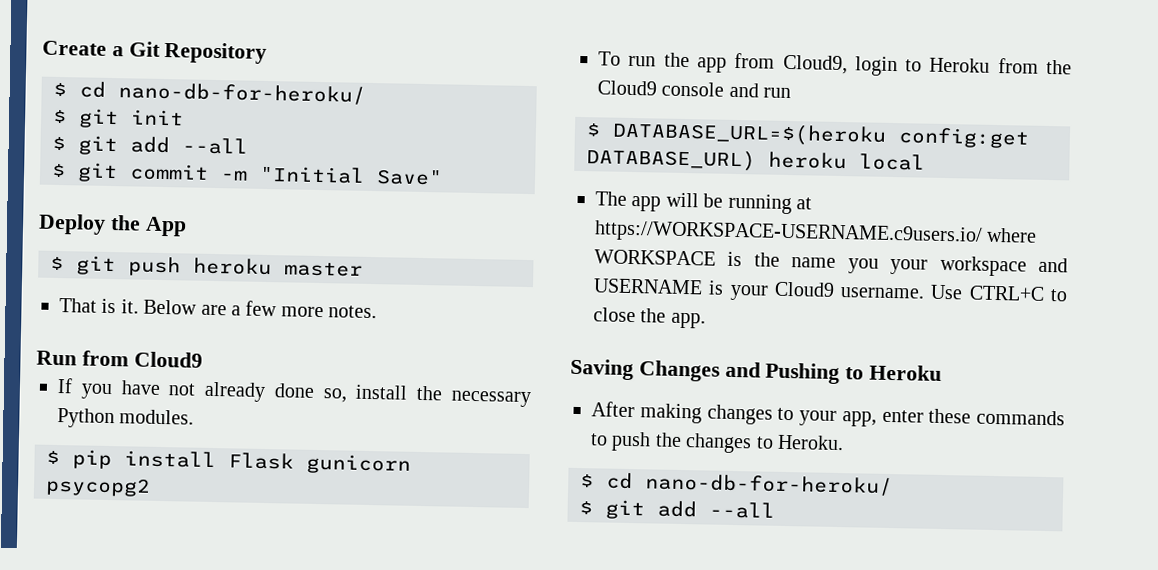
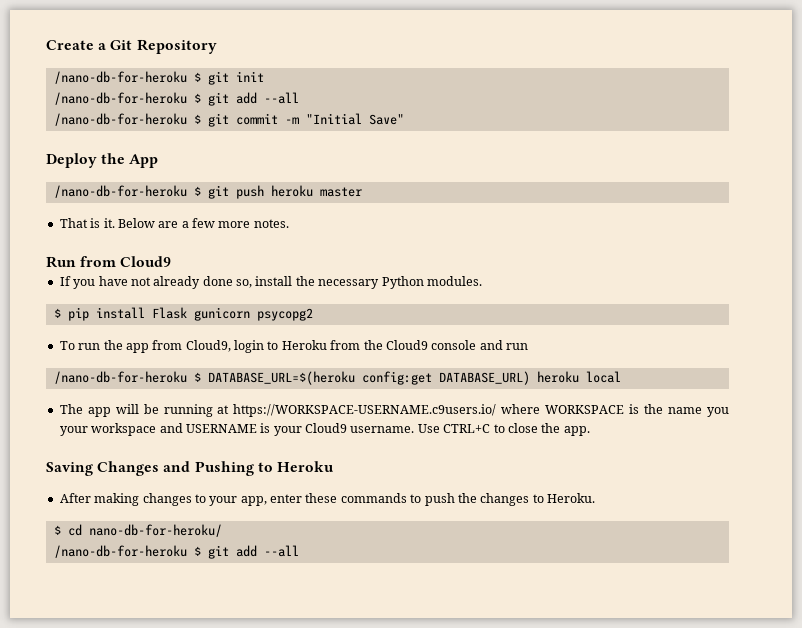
  Create a Git Repository
- $ cd nano-db-for-heroku/
- $ git init
- $ git add --all
+ /nano-db-for-heroku $ git init
+ /nano-db-for-heroku $ git add --all
- $ git commit -m "Initial Save"
+ /nano-db-for-heroku $ git commit -m "Initial Save"
- $ git push heroku master
+ /nano-db-for-heroku $ git push heroku master
- $ DATABASE_URL=$(heroku config:get DATABASE_URL) heroku local
+ /nano-db-for-heroku $ DATABASE_URL=$(heroku config:get DATABASE_URL) heroku local
  After making changes to your app, enter these commands to push the changes to Heroku.
  $ cd nano-db-for-heroku/
- $ git add --all
+ /nano-db-for-heroku $ git add --all

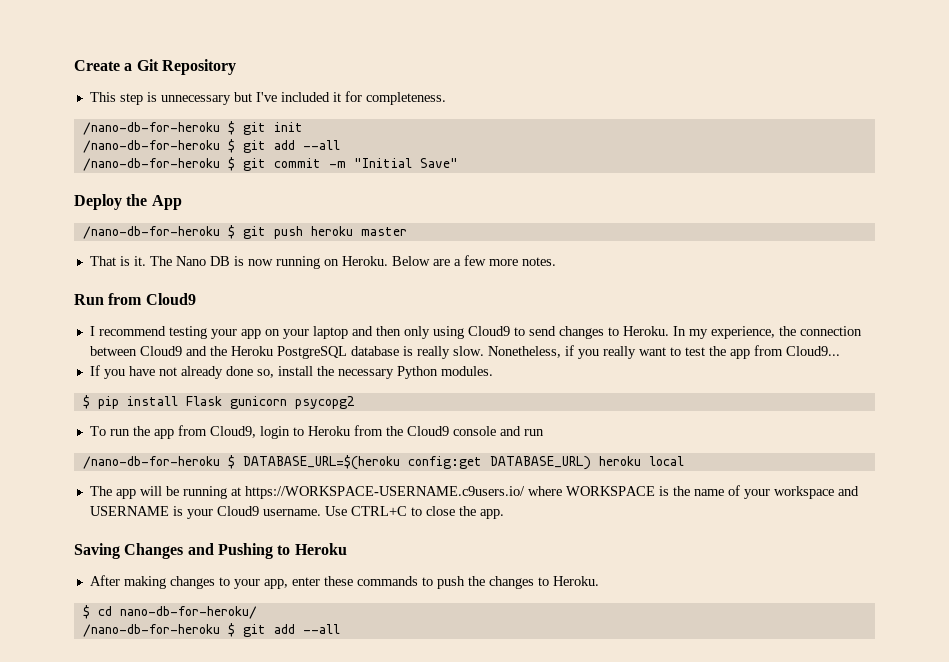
+ This step is unnecessary but I've included it for completeness.
+ The Nano DB is now running on Heroku.
+ I recommend testing your app on your laptop and then only using Cloud9 to send changes to Heroku. In my experience, the connection between Cloud9 and the Heroku PostgreSQL database is really slow. Nonetheless, if you really want to test the app from Cloud9...
- The app will be running at https://WORKSPACE-USERNAME.c9users.io/ where WORKSPACE is the name you your workspace and USERNAME is your Cloud9 username.
+ The app will be running at https://WORKSPACE-USERNAME.c9users.io/ where WORKSPACE is the name of your workspace and USERNAME is your Cloud9 username.

